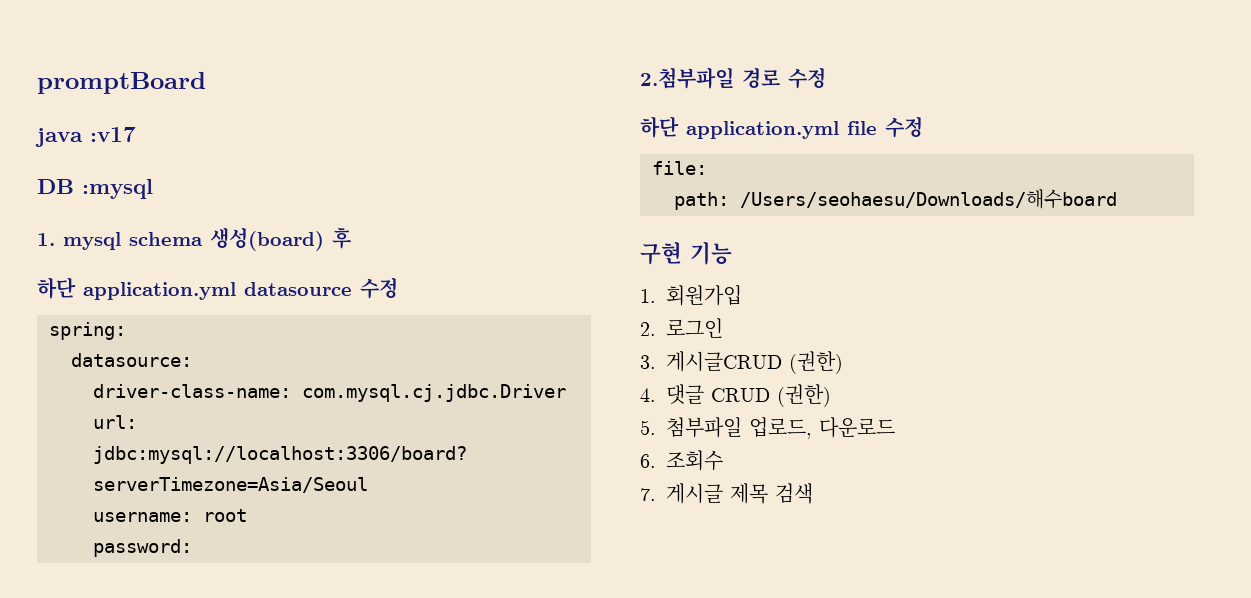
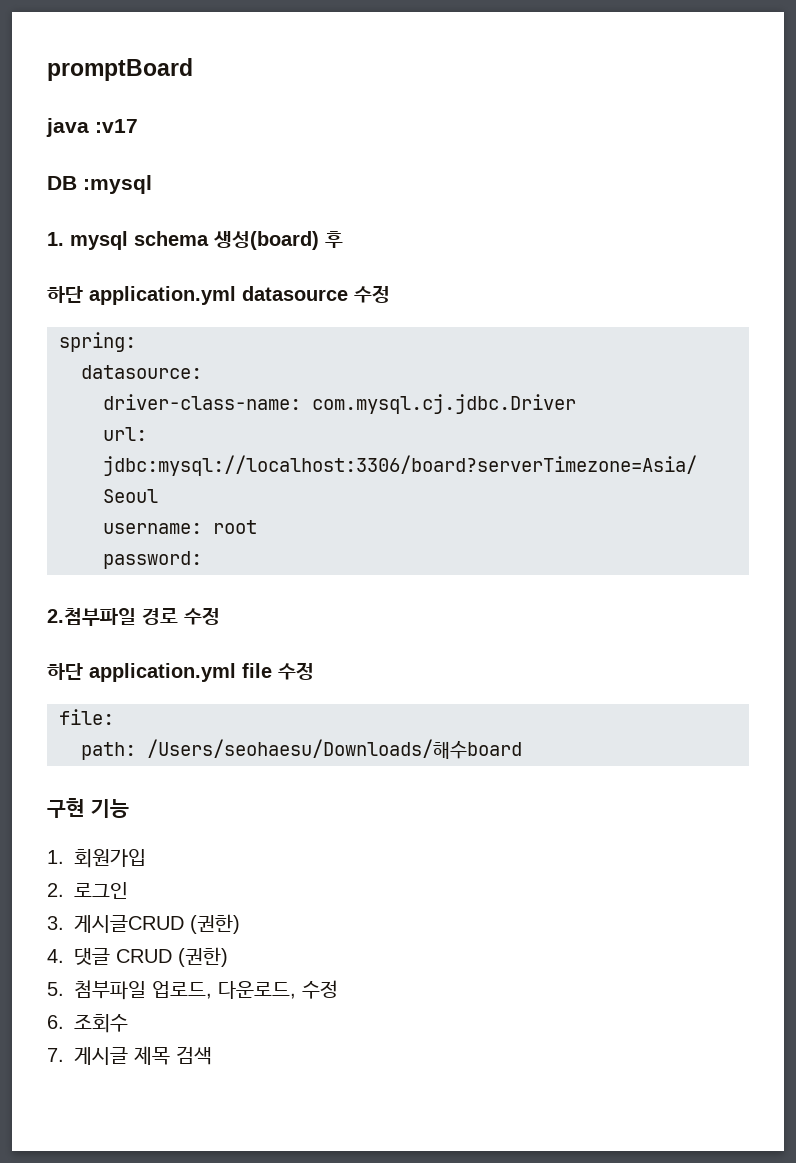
- 5. 첨부파일 업로드, 다운로드
+ 5. 첨부파일 업로드, 다운로드, 수정

